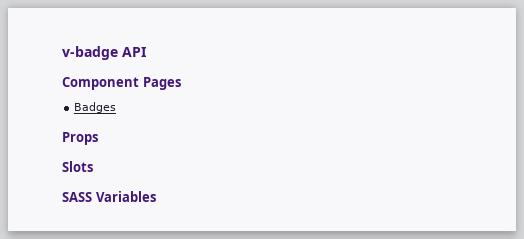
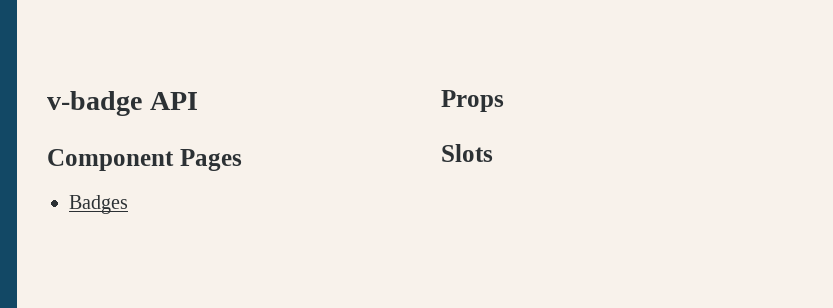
- SASS Variables

